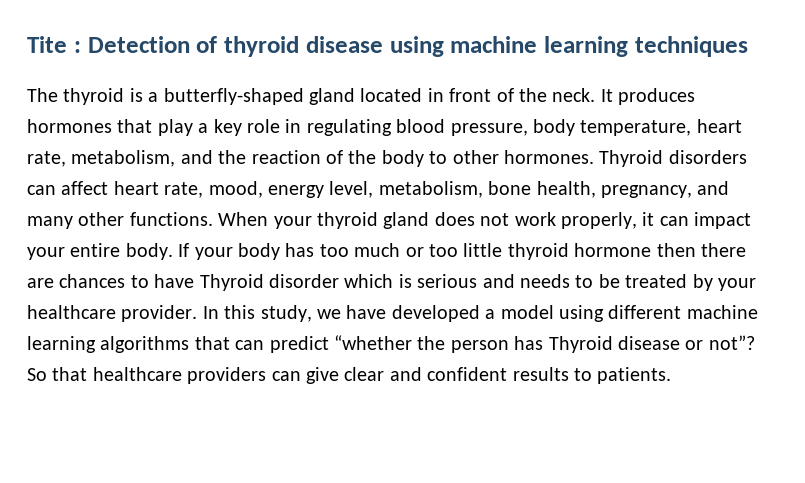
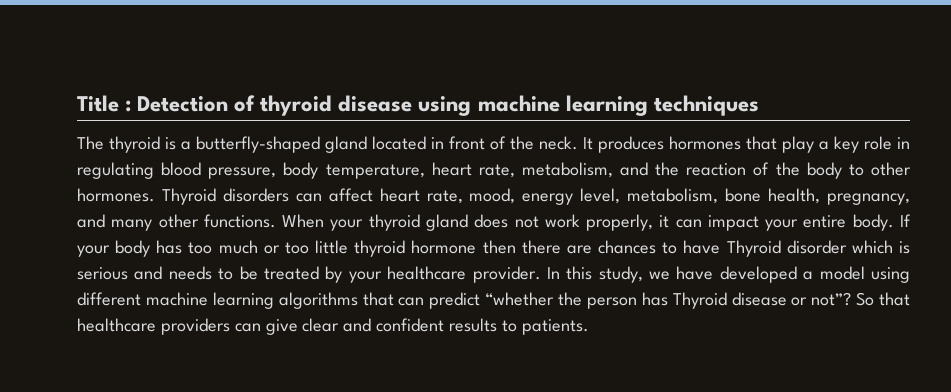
- Tite : Detection of thyroid disease using machine learning techniques
+ Title : Detection of thyroid disease using machine learning techniques

